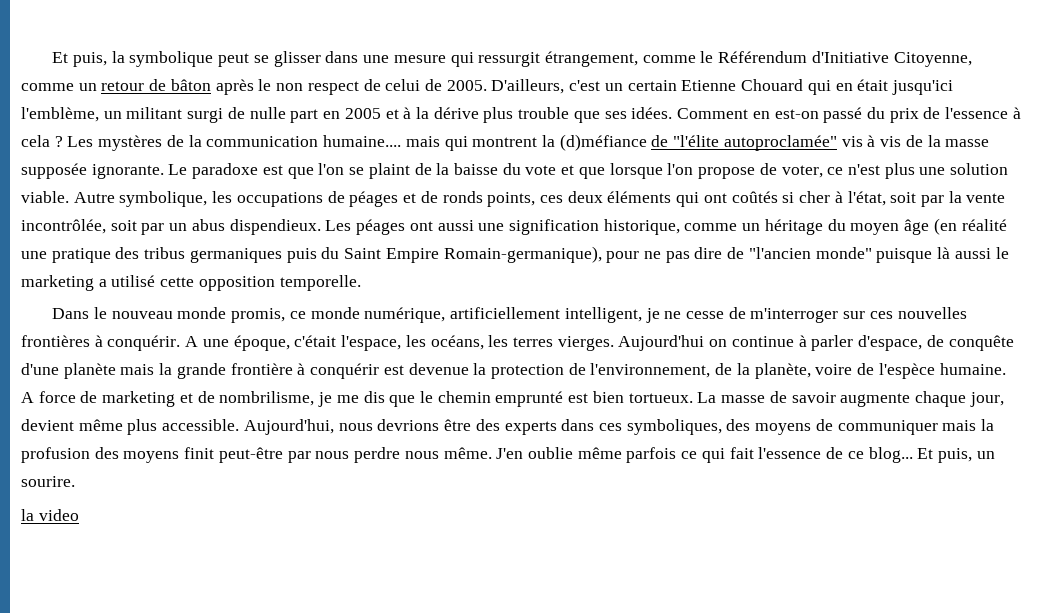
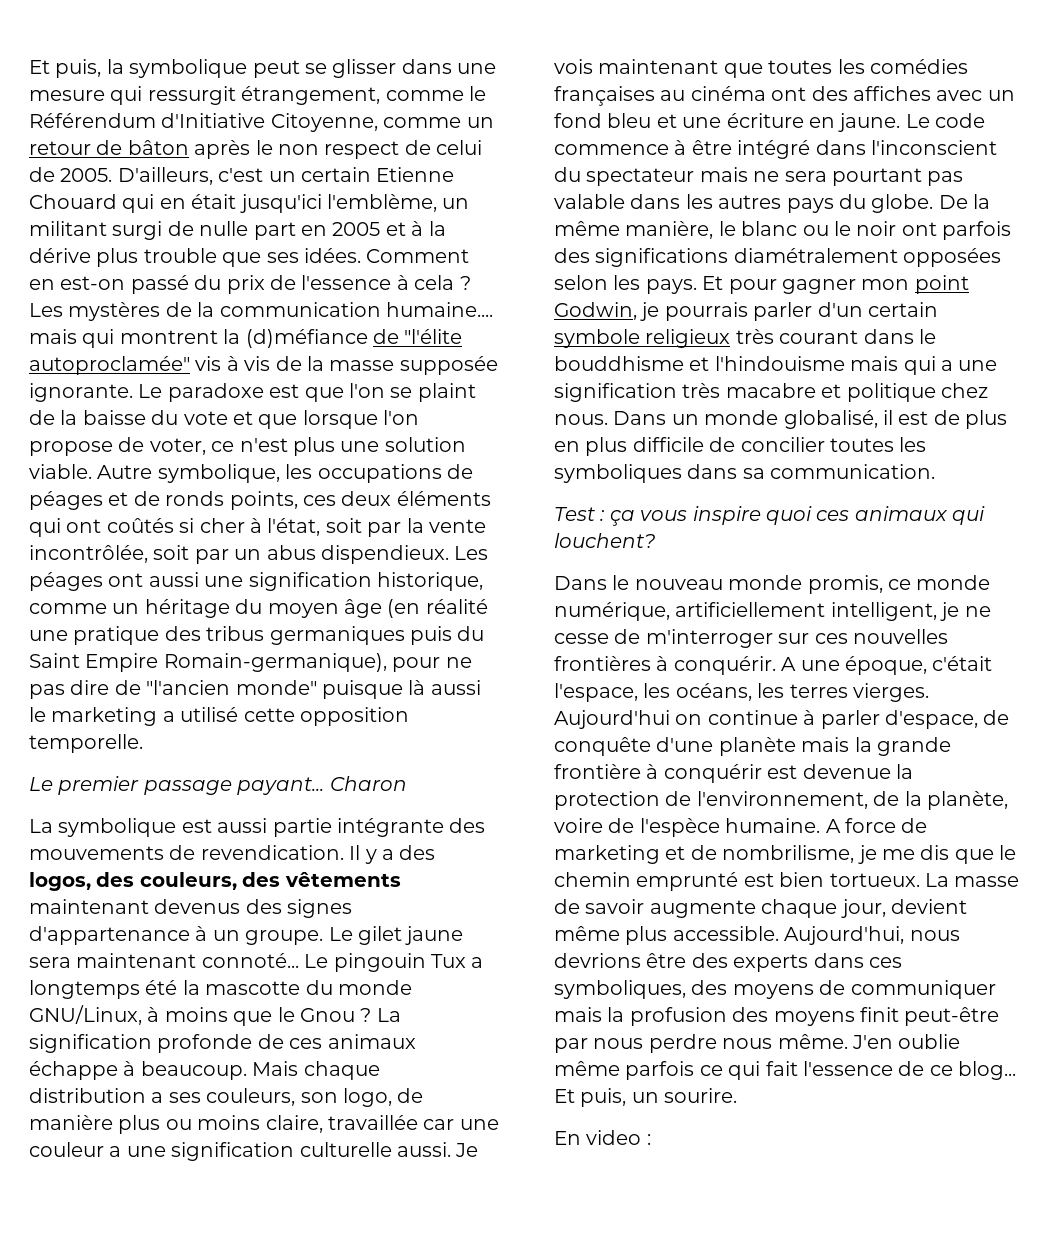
+ Le premier passage payant... Charon
+ La symbolique est aussi partie intégrante des mouvements de revendication. Il y a des logos, des couleurs, des vêtements maintenant devenus des signes d'appartenance à un groupe. Le gilet jaune sera maintenant connoté... Le pingouin Tux a longtemps été la mascotte du monde GNU/Linux, à moins que le Gnou ? La signification profonde de ces animaux échappe à beaucoup. Mais chaque distribution a ses couleurs, son logo, de manière plus ou moins claire, travaillée car une couleur a une signification culturelle aussi. Je vois maintenant que toutes les comédies françaises au cinéma ont des affiches avec un fond bleu et une écriture en jaune. Le code commence à être intégré dans l'inconscient du spectateur mais ne sera pourtant pas valable dans les autres pays du globe. De la même manière, le blanc ou le noir ont parfois des significations diamétralement opposées selon les pays. Et pour gagner mon point Godwin, je pourrais parler d'un certain symbole religieux très courant dans le bouddhisme et l'hindouisme mais qui a une signification très macabre et politique chez nous. Dans un monde globalisé, il est de plus en plus difficile de concilier toutes les symboliques dans sa communication.
+ Test : ça vous inspire quoi ces animaux qui louchent?
- la video
+ En video :

